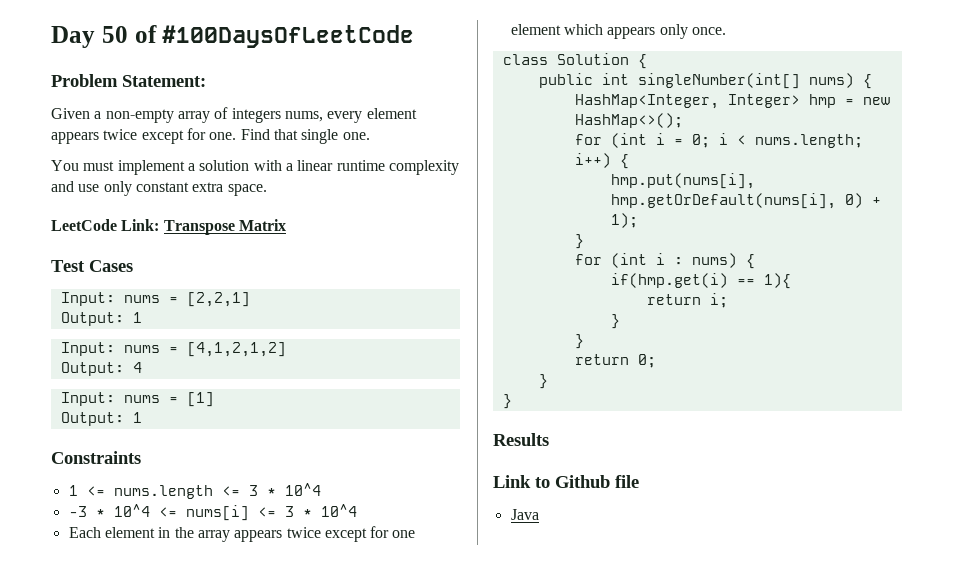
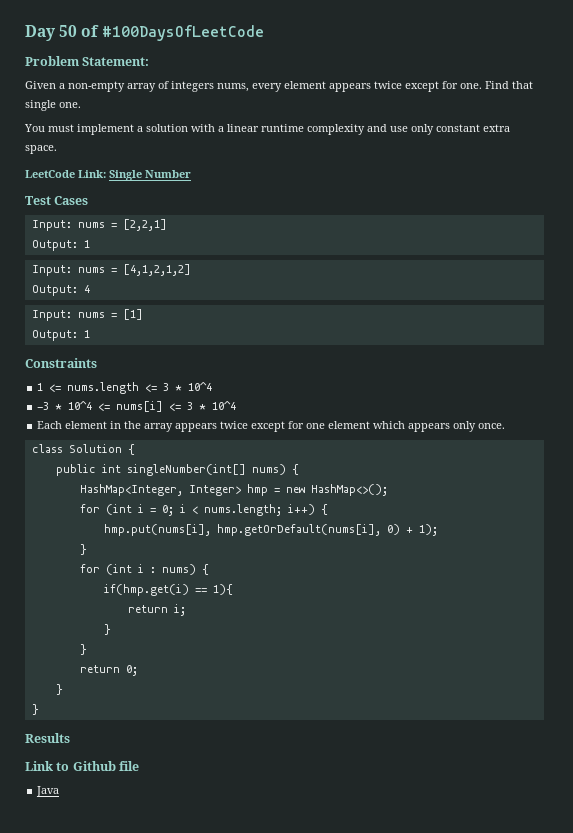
- LeetCode Link: Transpose Matrix
+ LeetCode Link: Single Number

